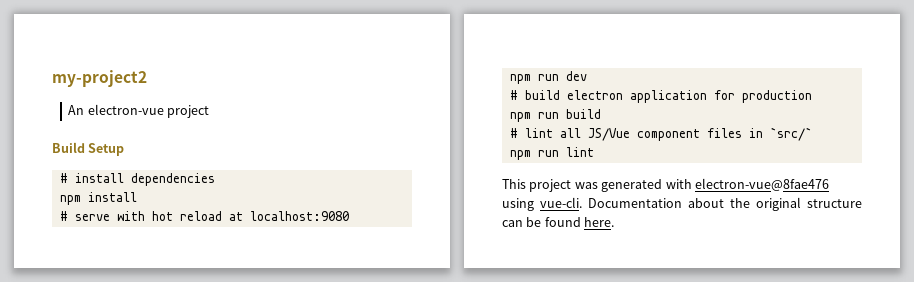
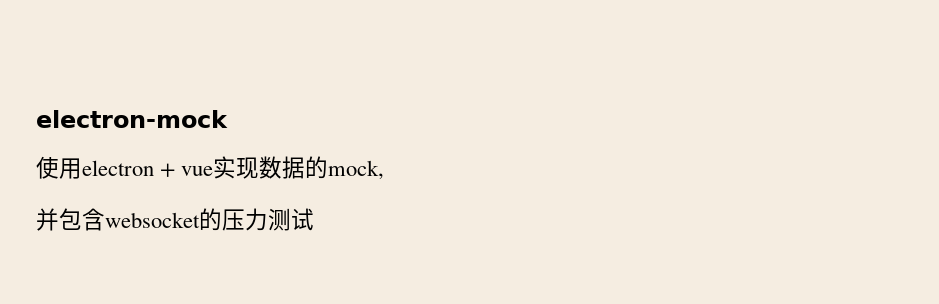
- my-project2
- An electron-vue project
- Build Setup
- # install dependencies
- npm install
- # serve with hot reload at localhost:9080
- npm run dev
- # build electron application for production
- npm run build
- # lint all JS/Vue component files in `src/`
- npm run lint
- This project was generated with electron-vue@8fae476 using vue-cli. Documentation about the original structure can be found here.
+ electron-mock
+ 使用electron + vue实现数据的mock,
+ 并包含websocket的压力测试

